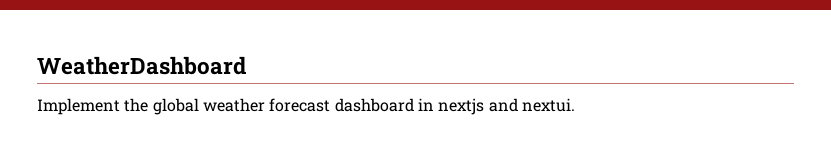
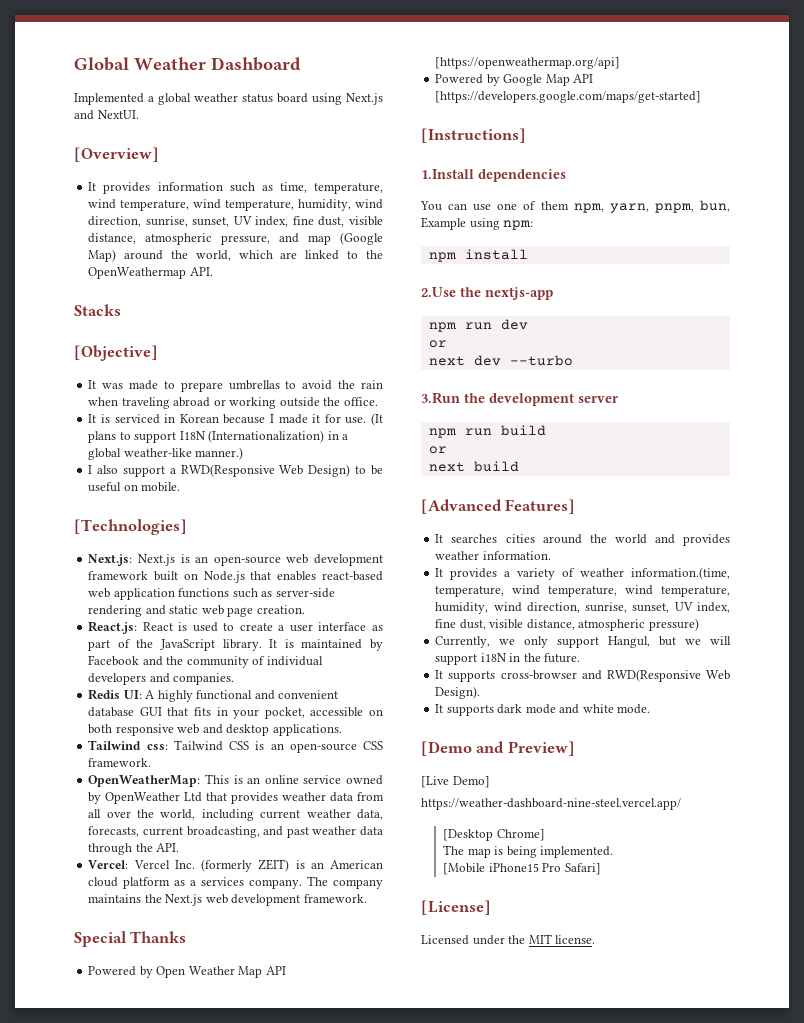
- WeatherDashboard
- Implement the global weather forecast dashboard in nextjs and nextui.
+ Global Weather Dashboard
+ Implemented a global weather status board using Next.js and NextUI.
+ [Overview]
+ It provides information such as time, temperature, wind temperature, wind temperature, humidity, wind direction, sunrise, sunset, UV index, fine dust, visible distance, atmospheric pressure, and map (Google Map) around the world, which are linked to the OpenWeathermap API.
+ Stacks
+ [Objective]
+ It was made to prepare umbrellas to avoid the rain when traveling abroad or working outside the office.
+ It is serviced in Korean because I made it for use. (It plans to support I18N (Internationalization) in a global weather-like manner.)
+ I also support a RWD(Responsive Web Design) to be useful on mobile.
+ [Technologies]
+ Next.js: Next.js is an open-source web development framework built on Node.js that enables react-based web application functions such as server-side rendering and static web page creation.
+ React.js: React is used to create a user interface as part of the JavaScript library. It is maintained by Facebook and the community of individual developers and companies.
+ Redis UI: A highly functional and convenient database GUI that fits in your pocket, accessible on both responsive web and desktop applications.
+ Tailwind css: Tailwind CSS is an open-source CSS framework.
+ OpenWeatherMap: This is an online service owned by OpenWeather Ltd that provides weather data from all over the world, including current weather data, forecasts, current broadcasting, and past weather data through the API.
+ Vercel: Vercel Inc. (formerly ZEIT) is an American cloud platform as a services company. The company maintains the Next.js web development framework.
+ Special Thanks
+ Powered by Open Weather Map API [https://openweathermap.org/api]
+ Powered by Google Map API [https://developers.google.com/maps/get-started]
+ [Instructions]
+ 1.Install dependencies
+ You can use one of them npm, yarn, pnpm, bun, Example using npm:
+ npm install
+ 2.Use the nextjs-app
+ npm run dev
+ or
+ next dev --turbo
+ 3.Run the development server
+ npm run build
+ or
+ next build
+ [Advanced Features]
+ It searches cities around the world and provides weather information.
+ It provides a variety of weather information.(time, temperature, wind temperature, wind temperature, humidity, wind direction, sunrise, sunset, UV index, fine dust, visible distance, atmospheric pressure)
+ Currently, we only support Hangul, but we will support i18N in the future.
+ It supports cross-browser and RWD(Responsive Web Design).
+ It supports dark mode and white mode.
+ [Demo and Preview]
+ [Live Demo]
+ https://weather-dashboard-nine-steel.vercel.app/
+ [Desktop Chrome]
+ The map is being implemented.
+ [Mobile iPhone15 Pro Safari]
+ [License]
+ Licensed under the MIT license.

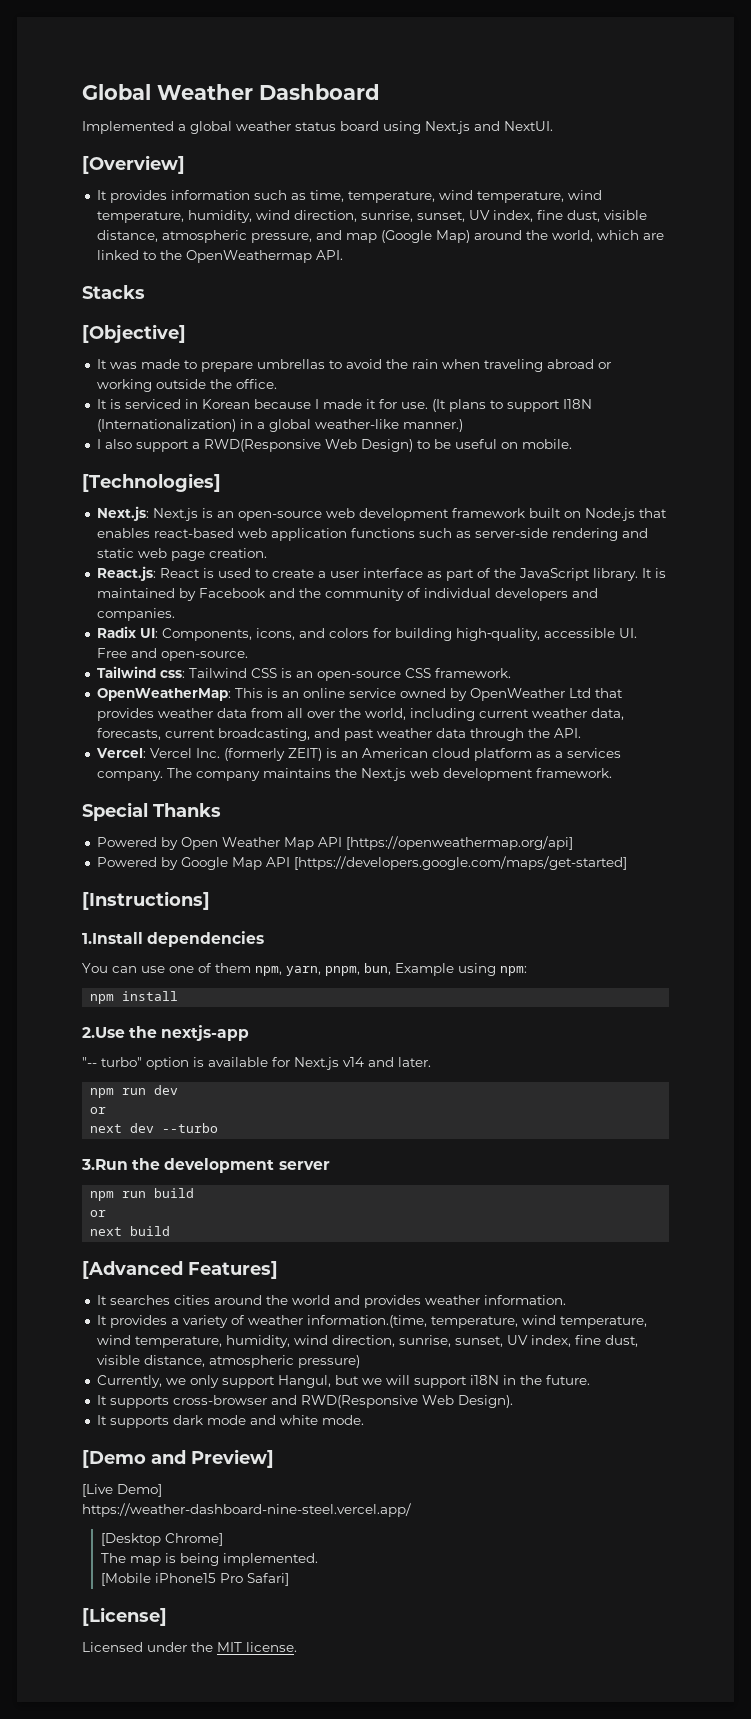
- Redis UI: A highly functional and convenient database GUI that fits in your pocket, accessible on both responsive web and desktop applications.
+ Radix UI: Components, icons, and colors for building high‑quality, accessible UI. Free and open-source.
+ "-- turbo" option is available for Next.js v14 and later.

